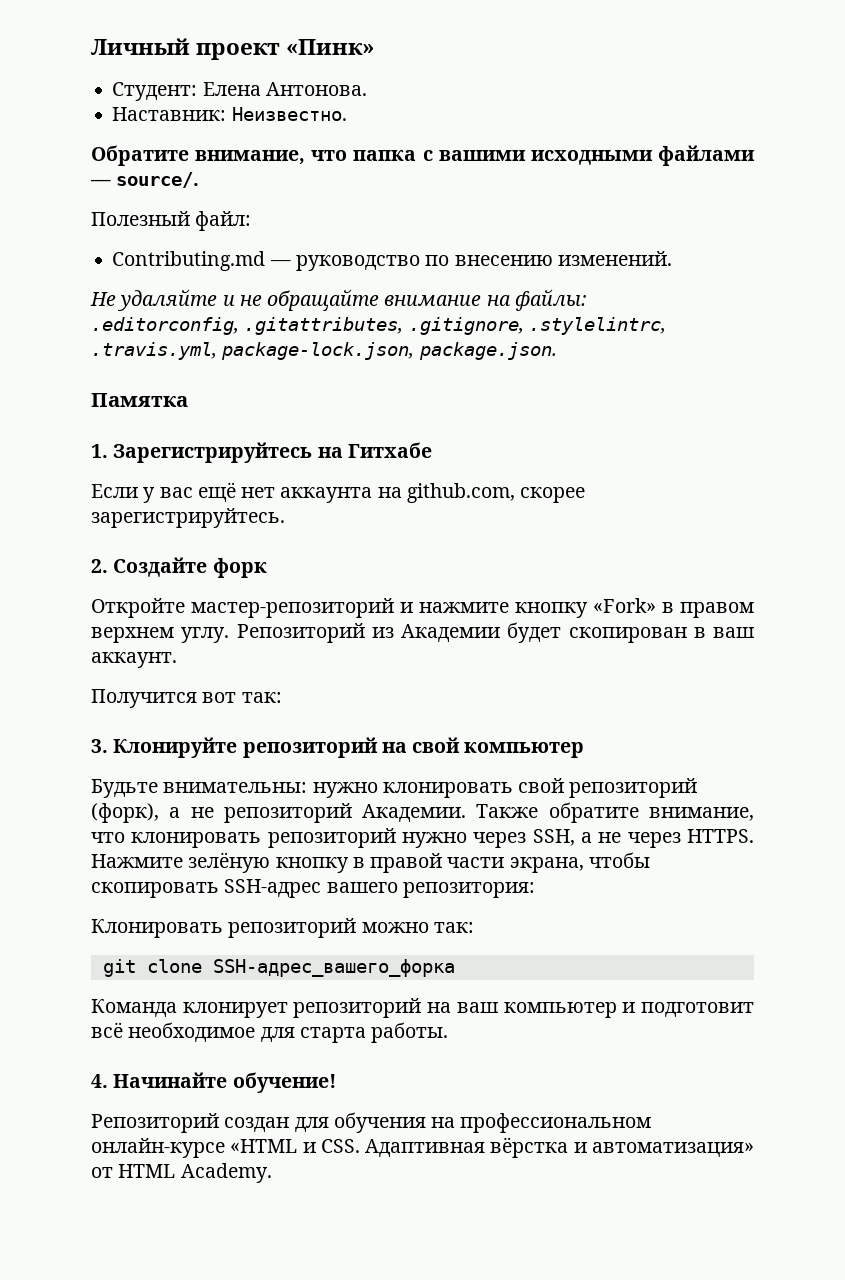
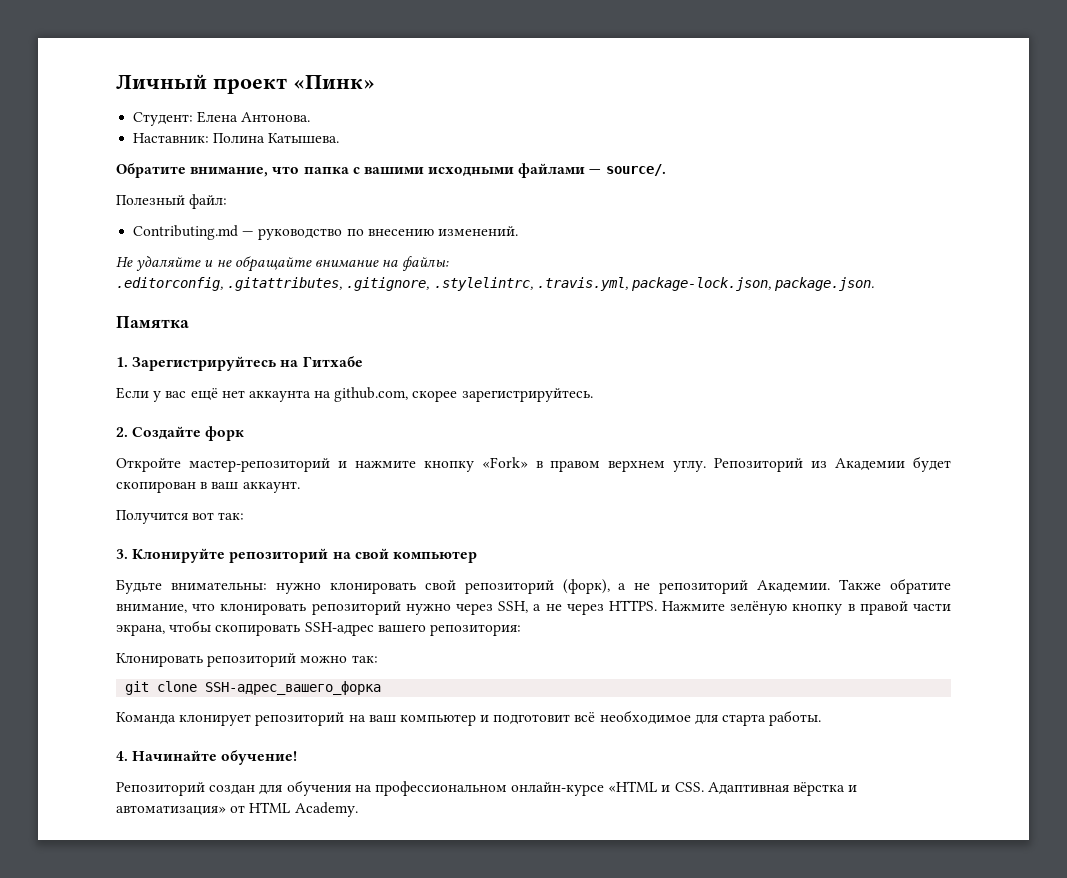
- Наставник: Неизвестно.
+ Наставник: Полина Катышева.

